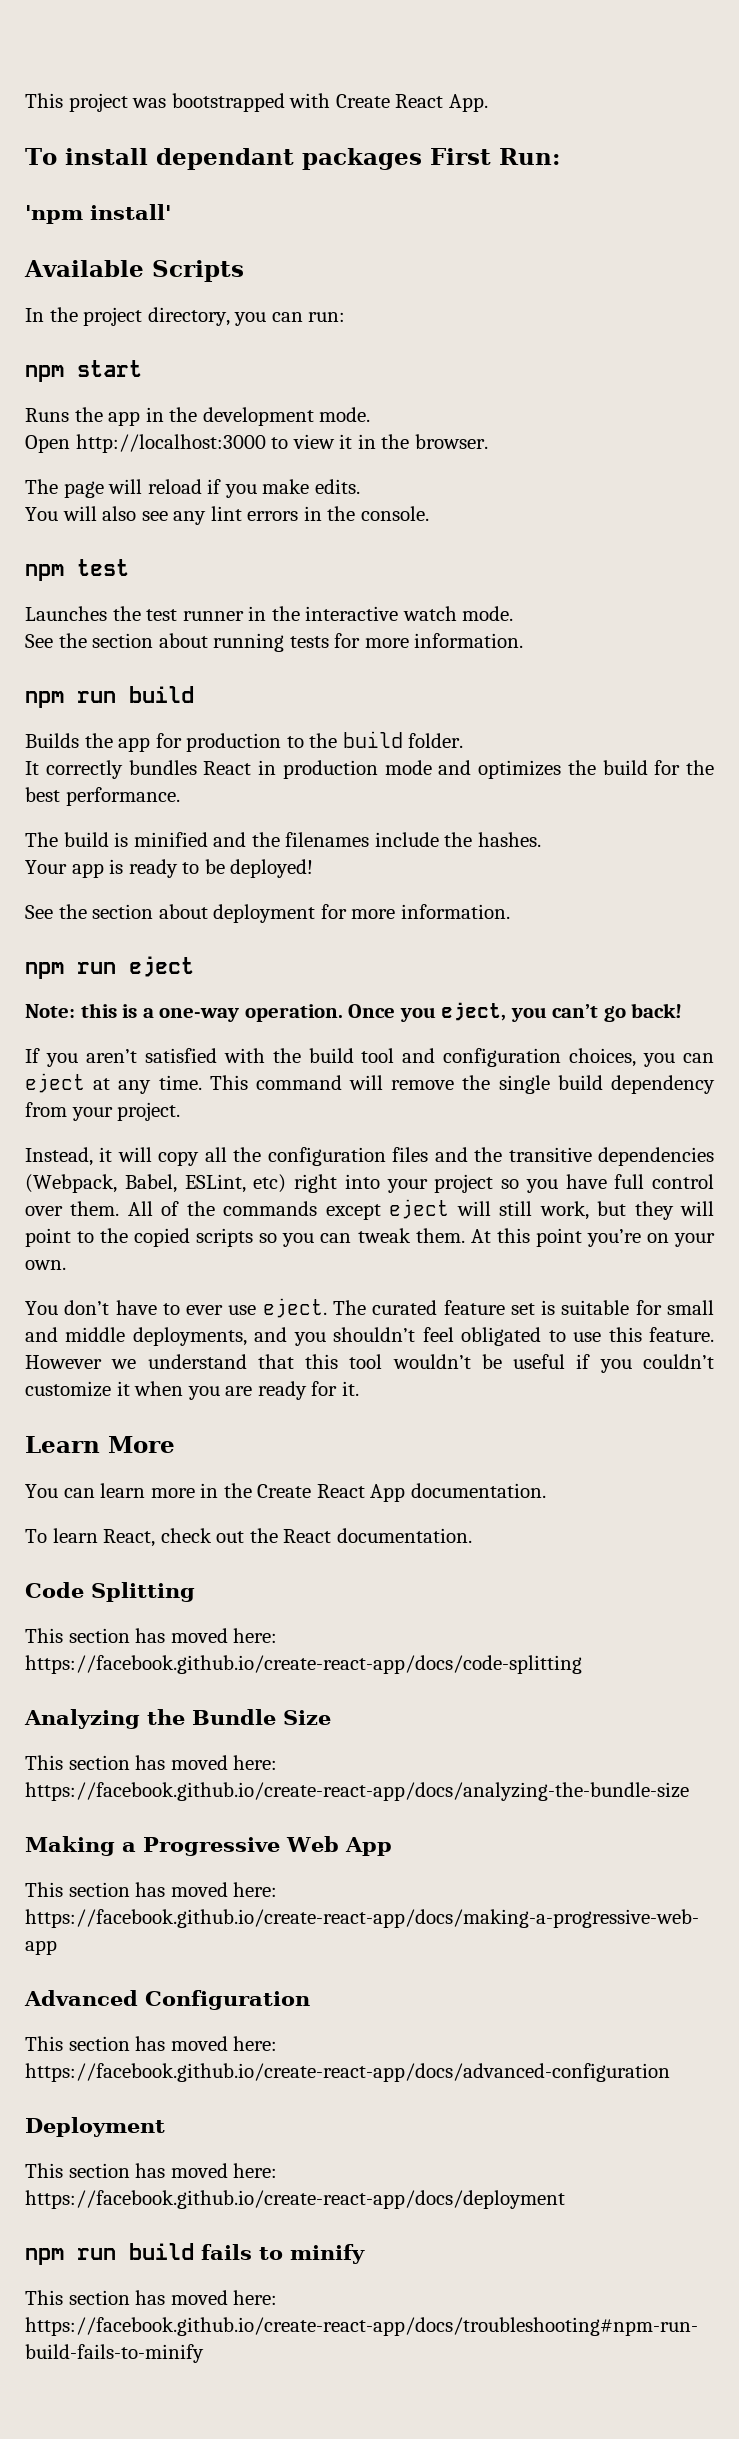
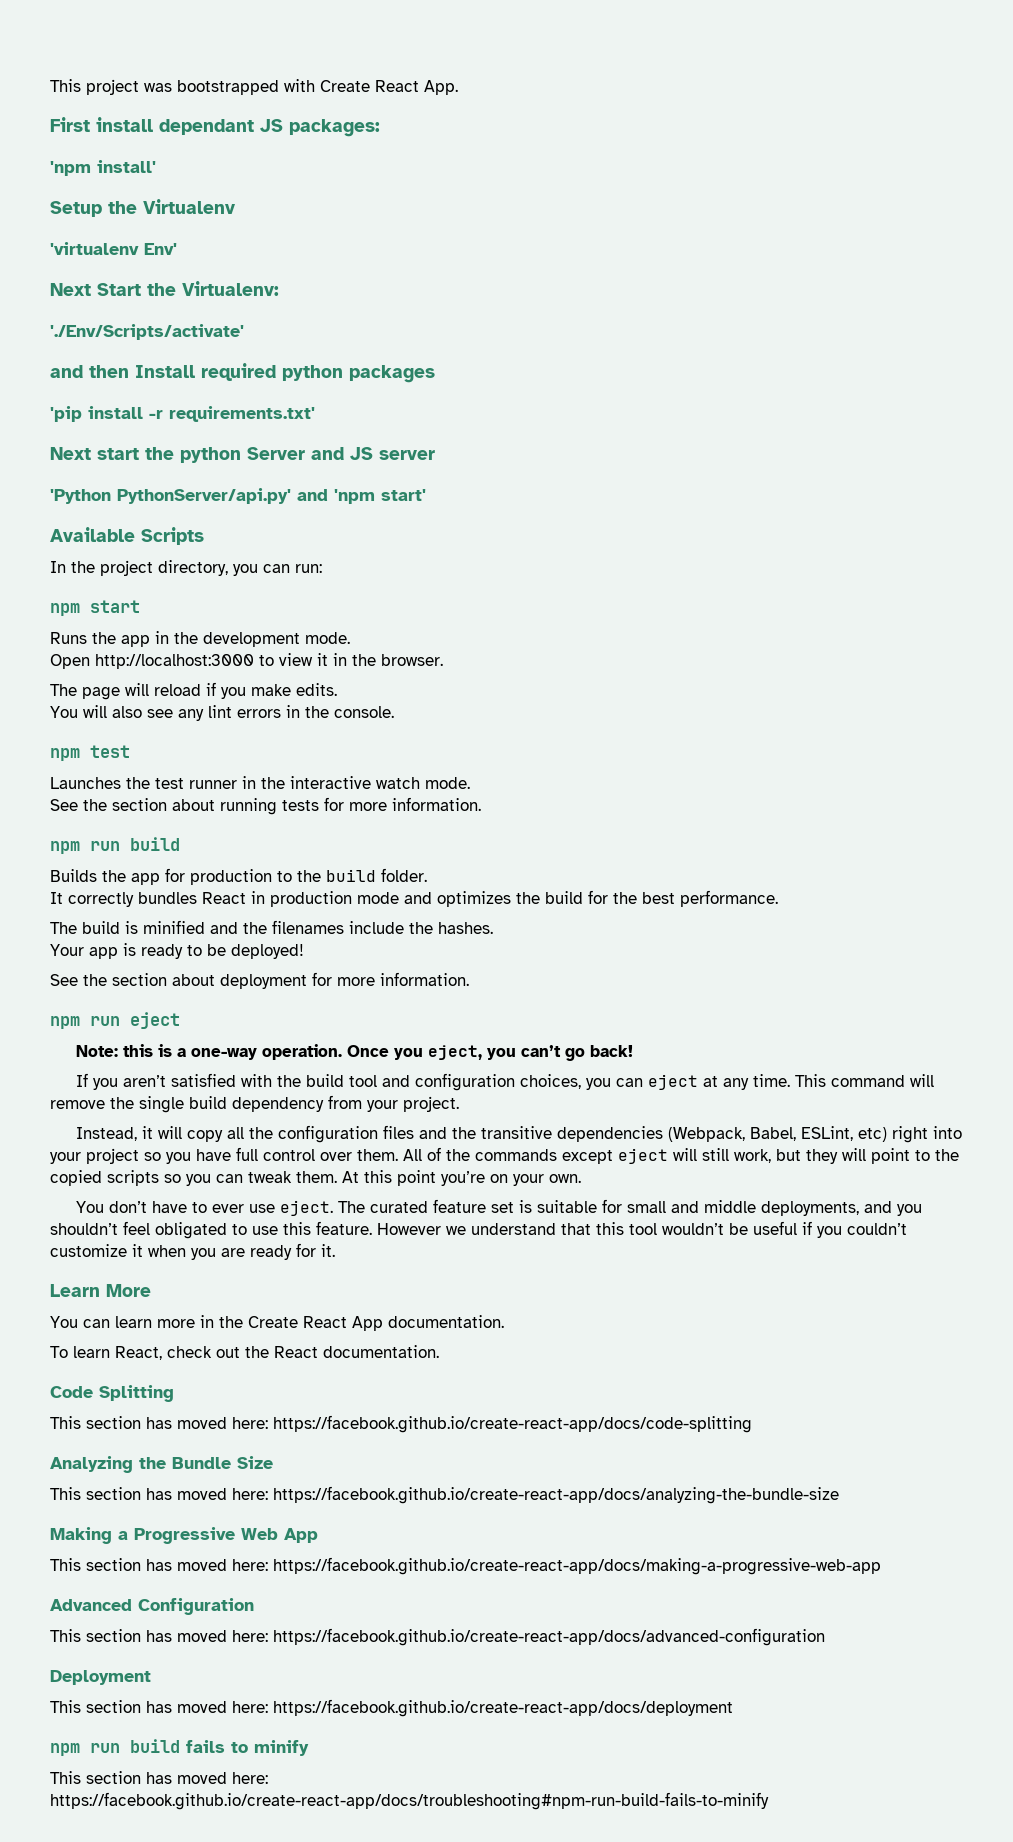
- To install dependant packages First Run:
+ First install dependant JS packages:
+ Setup the Virtualenv
+ 'virtualenv Env'
+ Next Start the Virtualenv:
+ './Env/Scripts/activate'
+ and then Install required python packages
+ 'pip install -r requirements.txt'
+ Next start the python Server and JS server
+ 'Python PythonServer/api.py' and 'npm start'

